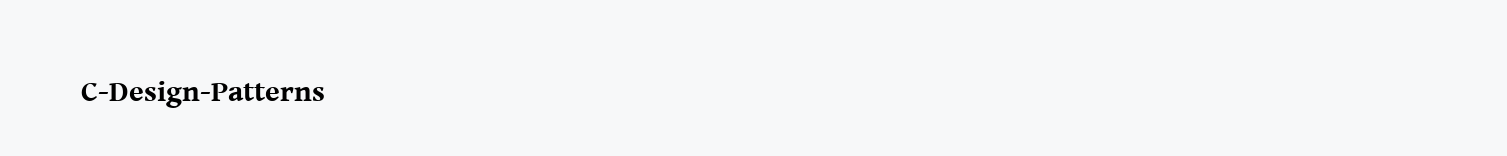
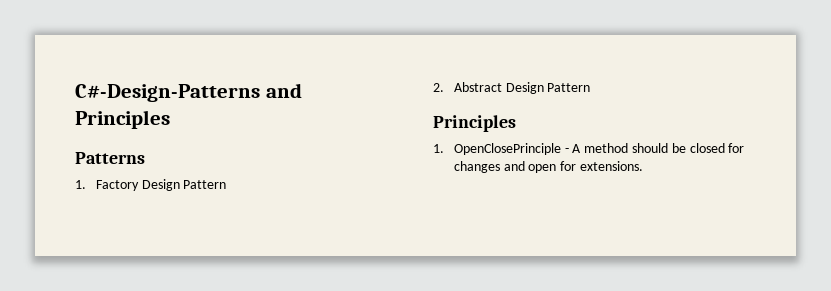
- C-Design-Patterns
+ C#-Design-Patterns and Principles
+ Patterns
+ 1. Factory Design Pattern
+ 2. Abstract Design Pattern
+ Principles
+ 1. OpenClosePrinciple - A method should be closed for changes and open for extensions.

